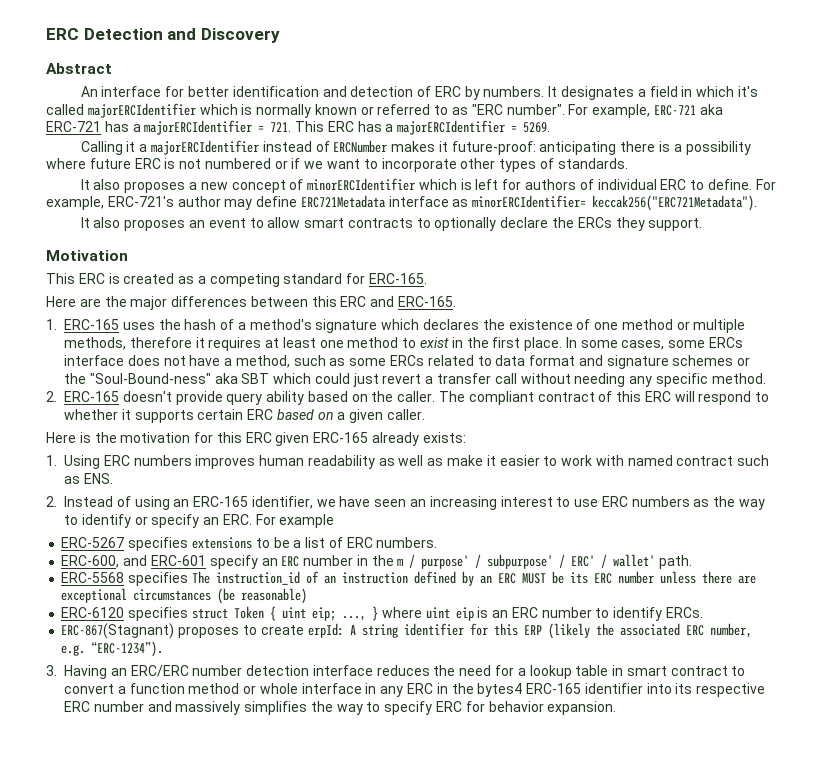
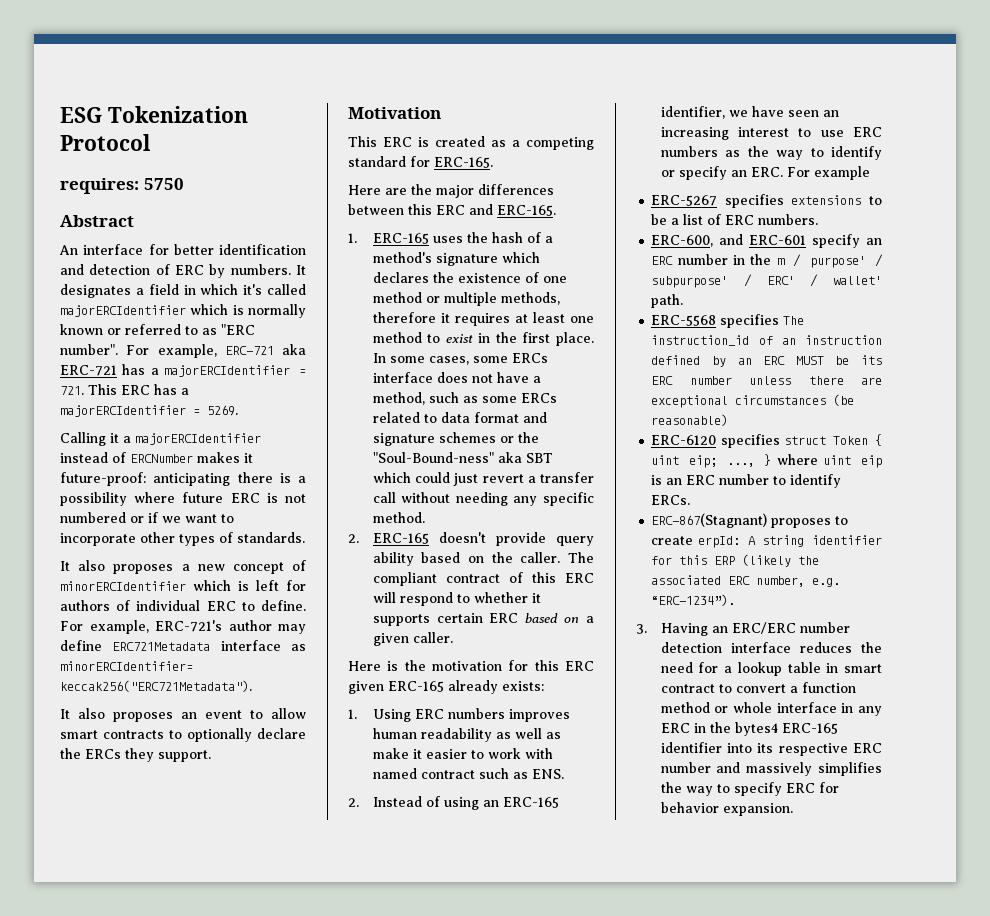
- ERC Detection and Discovery
+ ESG Tokenization Protocol
+ requires: 5750

